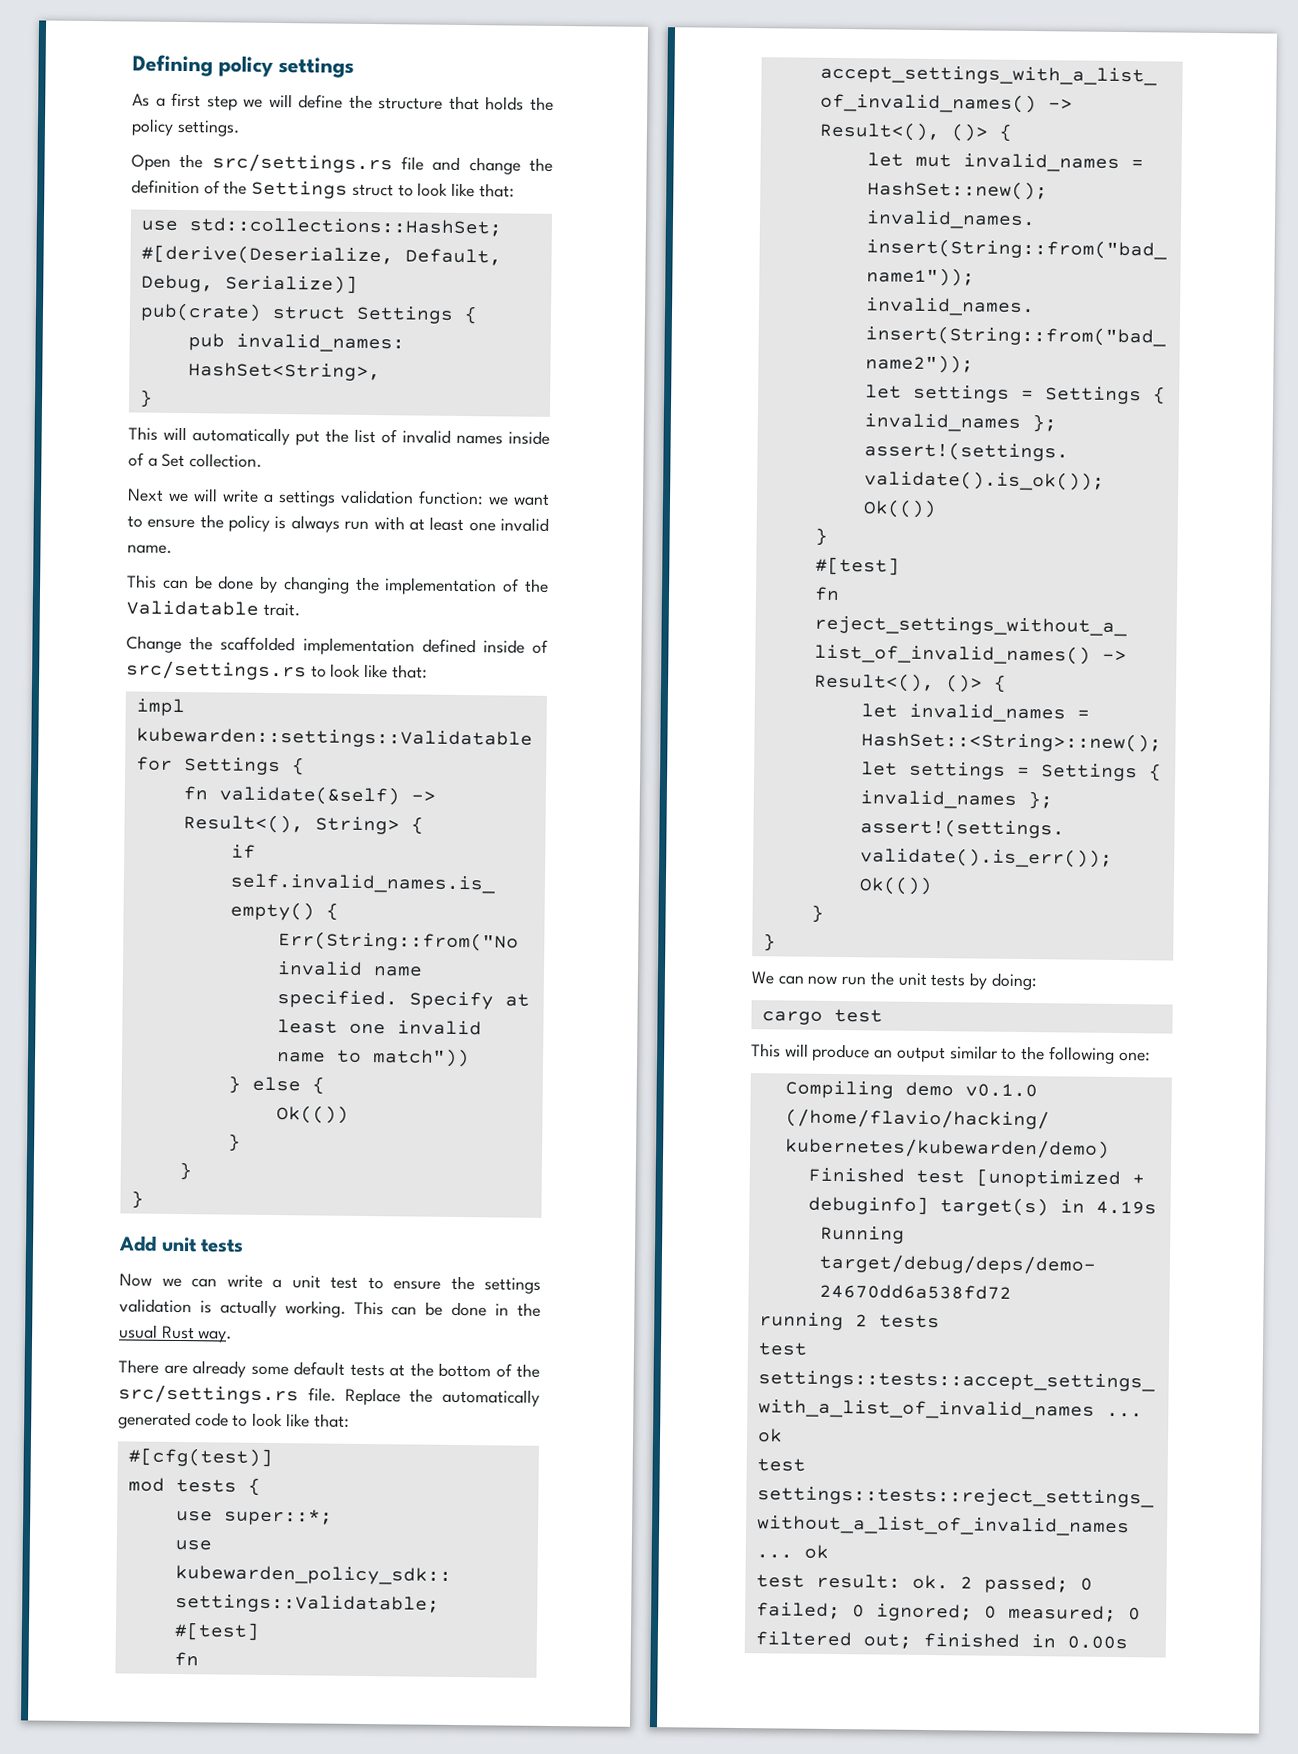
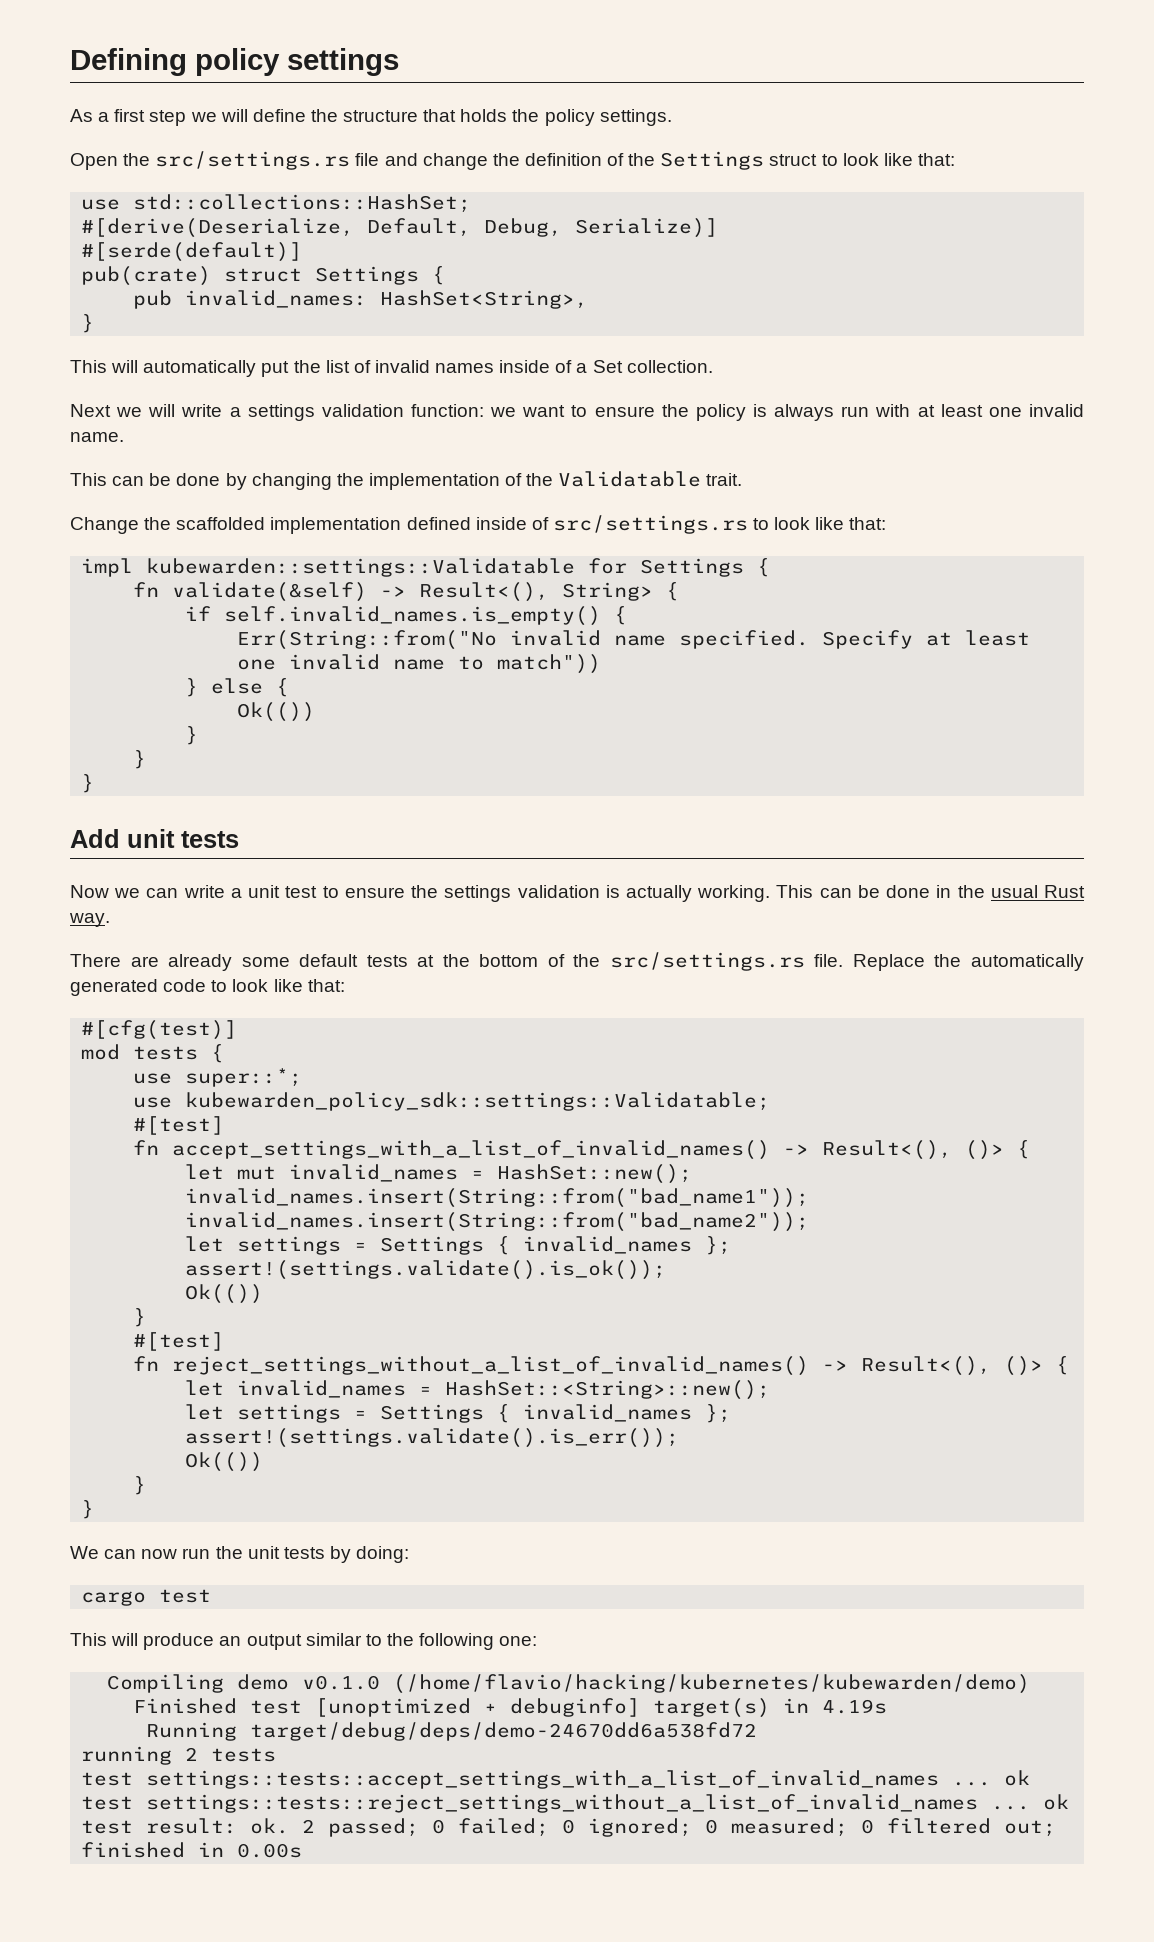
+ #[serde(default)]

